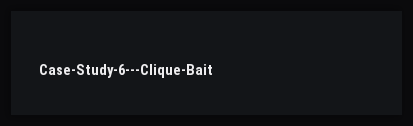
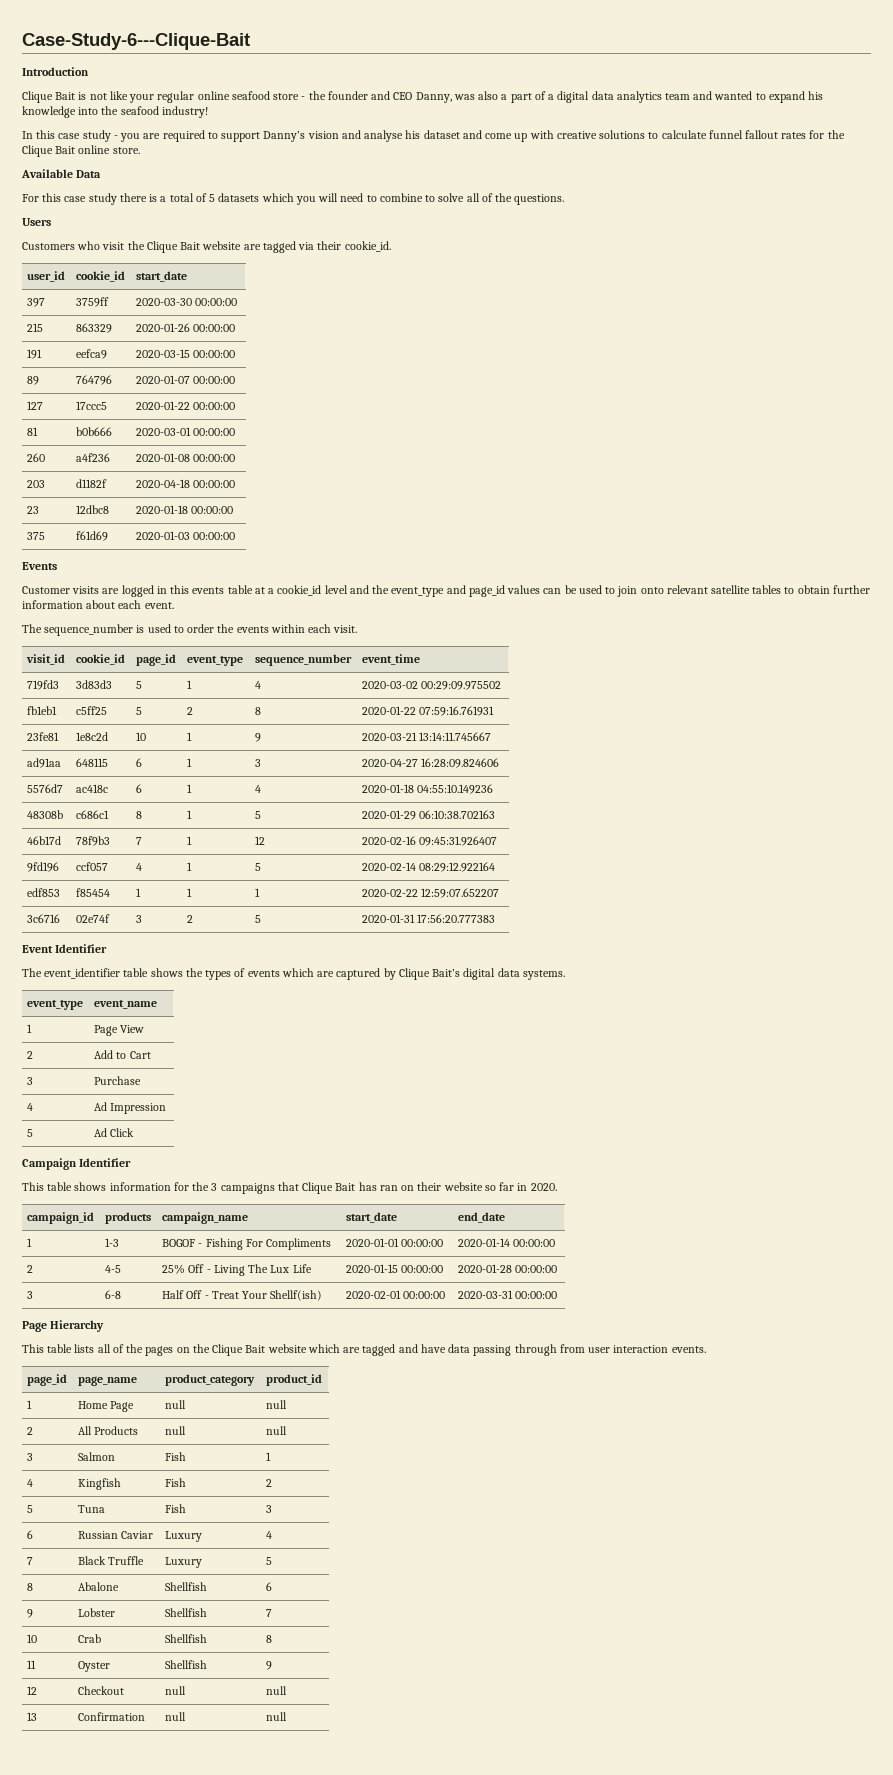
+ Introduction
+ Clique Bait is not like your regular online seafood store - the founder and CEO Danny, was also a part of a digital data analytics team and wanted to expand his knowledge into the seafood industry!
+ In this case study - you are required to support Danny’s vision and analyse his dataset and come up with creative solutions to calculate funnel fallout rates for the Clique Bait online store.
+ Available Data
+ For this case study there is a total of 5 datasets which you will need to combine to solve all of the questions.
+ Users
+ Customers who visit the Clique Bait website are tagged via their cookie_id.
+ user_id | cookie_id | start_date
+ 397 | 3759ff | 2020-03-30 00:00:00
+ 215 | 863329 | 2020-01-26 00:00:00
+ 191 | eefca9 | 2020-03-15 00:00:00
+ 89 | 764796 | 2020-01-07 00:00:00
+ 127 | 17ccc5 | 2020-01-22 00:00:00
+ 81 | b0b666 | 2020-03-01 00:00:00
+ 260 | a4f236 | 2020-01-08 00:00:00
+ 203 | d1182f | 2020-04-18 00:00:00
+ 23 | 12dbc8 | 2020-01-18 00:00:00
+ 375 | f61d69 | 2020-01-03 00:00:00
+ Events
+ Customer visits are logged in this events table at a cookie_id level and the event_type and page_id values can be used to join onto relevant satellite tables to obtain further information about each event.
+ The sequence_number is used to order the events within each visit.
+ visit_id | cookie_id | page_id | event_type | sequence_number | event_time
+ 719fd3 | 3d83d3 | 5 | 1 | 4 | 2020-03-02 00:29:09.975502
+ fb1eb1 | c5ff25 | 5 | 2 | 8 | 2020-01-22 07:59:16.761931
+ 23fe81 | 1e8c2d | 10 | 1 | 9 | 2020-03-21 13:14:11.745667
+ ad91aa | 648115 | 6 | 1 | 3 | 2020-04-27 16:28:09.824606
+ 5576d7 | ac418c | 6 | 1 | 4 | 2020-01-18 04:55:10.149236
+ 48308b | c686c1 | 8 | 1 | 5 | 2020-01-29 06:10:38.702163
+ 46b17d | 78f9b3 | 7 | 1 | 12 | 2020-02-16 09:45:31.926407
+ 9fd196 | ccf057 | 4 | 1 | 5 | 2020-02-14 08:29:12.922164
+ edf853 | f85454 | 1 | 1 | 1 | 2020-02-22 12:59:07.652207
+ 3c6716 | 02e74f | 3 | 2 | 5 | 2020-01-31 17:56:20.777383
+ Event Identifier
+ The event_identifier table shows the types of events which are captured by Clique Bait’s digital data systems.
+ event_type | event_name
+ 1 | Page View
+ 2 | Add to Cart
+ 3 | Purchase
+ 4 | Ad Impression
+ 5 | Ad Click
+ Campaign Identifier
+ This table shows information for the 3 campaigns that Clique Bait has ran on their website so far in 2020.
+ campaign_id | products | campaign_name | start_date | end_date
+ 1 | 1-3 | BOGOF - Fishing For Compliments | 2020-01-01 00:00:00 | 2020-01-14 00:00:00
+ 2 | 4-5 | 25% Off - Living The Lux Life | 2020-01-15 00:00:00 | 2020-01-28 00:00:00
+ 3 | 6-8 | Half Off - Treat Your Shellf(ish) | 2020-02-01 00:00:00 | 2020-03-31 00:00:00
+ Page Hierarchy
+ This table lists all of the pages on the Clique Bait website which are tagged and have data passing through from user interaction events.
+ page_id | page_name | product_category | product_id
+ 1 | Home Page | null | null
+ 2 | All Products | null | null
+ 3 | Salmon | Fish | 1
+ 4 | Kingfish | Fish | 2
+ 5 | Tuna | Fish | 3
+ 6 | Russian Caviar | Luxury | 4
+ 7 | Black Truffle | Luxury | 5
+ 8 | Abalone | Shellfish | 6
+ 9 | Lobster | Shellfish | 7
+ 10 | Crab | Shellfish | 8
+ 11 | Oyster | Shellfish | 9
+ 12 | Checkout | null | null
+ 13 | Confirmation | null | null

